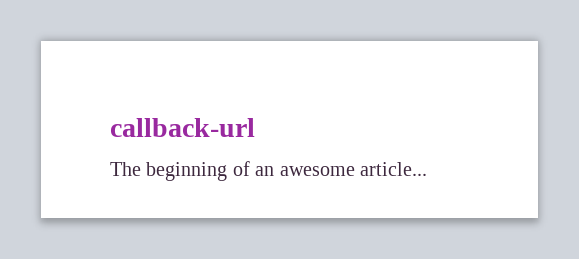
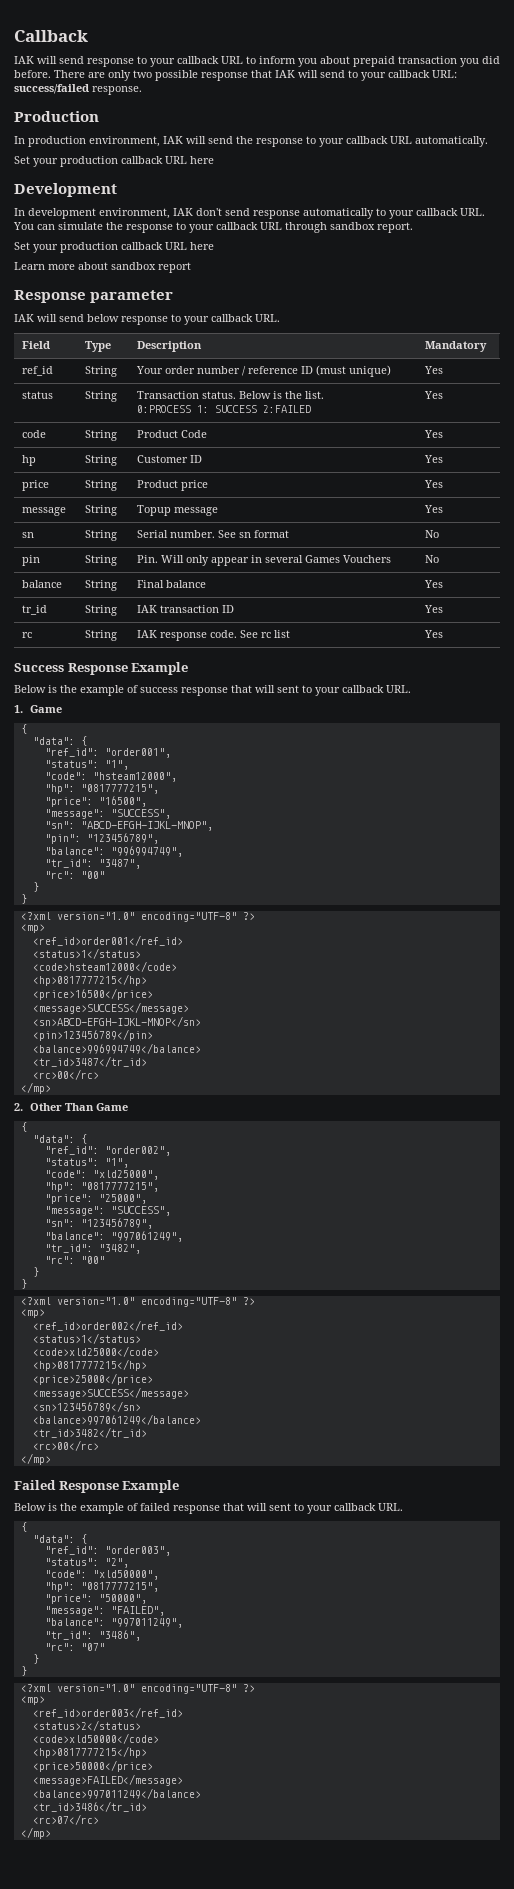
- callback-url
- The beginning of an awesome article...
+ Callback
+ IAK will send response to your callback URL to inform you about prepaid transaction you did before. There are only two possible response that IAK will send to your callback URL: success/failed response.
+ Production
+ In production environment, IAK will send the response to your callback URL automatically.
+ Set your production callback URL here
+ Development
+ In development environment, IAK don't send response automatically to your callback URL. You can simulate the response to your callback URL through sandbox report.
+ Set your production callback URL here
+ Learn more about sandbox report
+ Response parameter
+ IAK will send below response to your callback URL.
+ Field | Type | Description | Mandatory
+ ref_id | String | Your order number / reference ID (must unique) | Yes
+ status | String | Transaction status. Below is the list.
+ 0:PROCESS 1: SUCCESS 2:FAILED | Yes
+ code | String | Product Code | Yes
+ hp | String | Customer ID | Yes
+ price | String | Product price | Yes
+ message | String | Topup message | Yes
+ sn | String | Serial number. See sn format | No
+ pin | String | Pin. Will only appear in several Games Vouchers | No
+ balance | String | Final balance | Yes
+ tr_id | String | IAK transaction ID | Yes
+ rc | String | IAK response code. See rc list | Yes
+ Success Response Example
+ Below is the example of success response that will sent to your callback URL.
+ 1. Game
+ {
+ "data": {
+ "ref_id": "order001",
+ "status": "1",
+ "code": "hsteam12000",
+ "hp": "0817777215",
+ "price": "16500",
+ "message": "SUCCESS",
+ "sn": "ABCD-EFGH-IJKL-MNOP",
+ "pin": "123456789",
+ "balance": "996994749",
+ "tr_id": "3487",
+ "rc": "00"
+ }
+ }
+ <?xml version="1.0" encoding="UTF-8" ?>
+ <mp>
+ <ref_id>order001</ref_id>
+ <status>1</status>
+ <code>hsteam12000</code>
+ <hp>0817777215</hp>
+ <price>16500</price>
+ <message>SUCCESS</message>
+ <sn>ABCD-EFGH-IJKL-MNOP</sn>
+ <pin>123456789</pin>
+ <balance>996994749</balance>
+ <tr_id>3487</tr_id>
+ <rc>00</rc>
+ </mp>
+ 2. Other Than Game
+ {
+ "data": {
+ "ref_id": "order002",
+ "status": "1",
+ "code": "xld25000",
+ "hp": "0817777215",
+ "price": "25000",
+ "message": "SUCCESS",
+ "sn": "123456789",
+ "balance": "997061249",
+ "tr_id": "3482",
+ "rc": "00"
+ }
+ }
+ <?xml version="1.0" encoding="UTF-8" ?>
+ <mp>
+ <ref_id>order002</ref_id>
+ <status>1</status>
+ <code>xld25000</code>
+ <hp>0817777215</hp>
+ <price>25000</price>
+ <message>SUCCESS</message>
+ <sn>123456789</sn>
+ <balance>997061249</balance>
+ <tr_id>3482</tr_id>
+ <rc>00</rc>
+ </mp>
+ Failed Response Example
+ Below is the example of failed response that will sent to your callback URL.
+ {
+ "data": {
+ "ref_id": "order003",
+ "status": "2",
+ "code": "xld50000",
+ "hp": "0817777215",
+ "price": "50000",
+ "message": "FAILED",
+ "balance": "997011249",
+ "tr_id": "3486",
+ "rc": "07"
+ }
+ }
+ <?xml version="1.0" encoding="UTF-8" ?>
+ <mp>
+ <ref_id>order003</ref_id>
+ <status>2</status>
+ <code>xld50000</code>
+ <hp>0817777215</hp>
+ <price>50000</price>
+ <message>FAILED</message>
+ <balance>997011249</balance>
+ <tr_id>3486</tr_id>
+ <rc>07</rc>
+ </mp>

